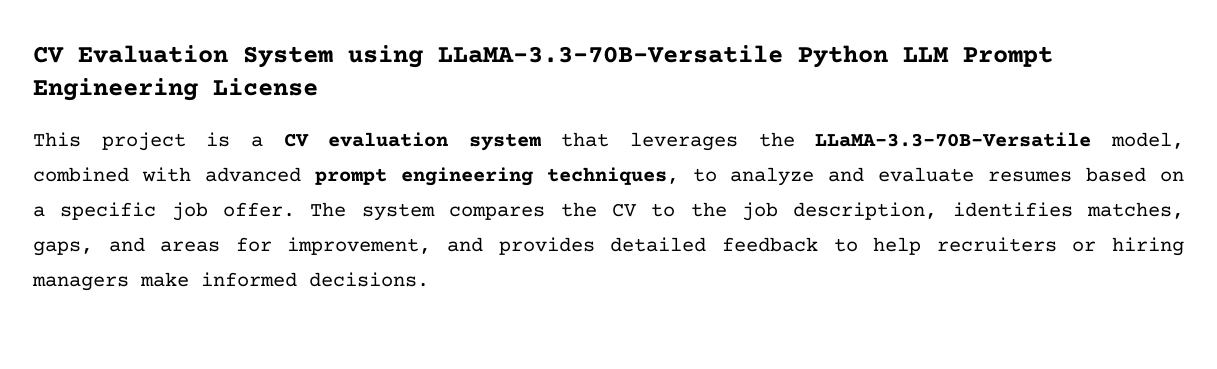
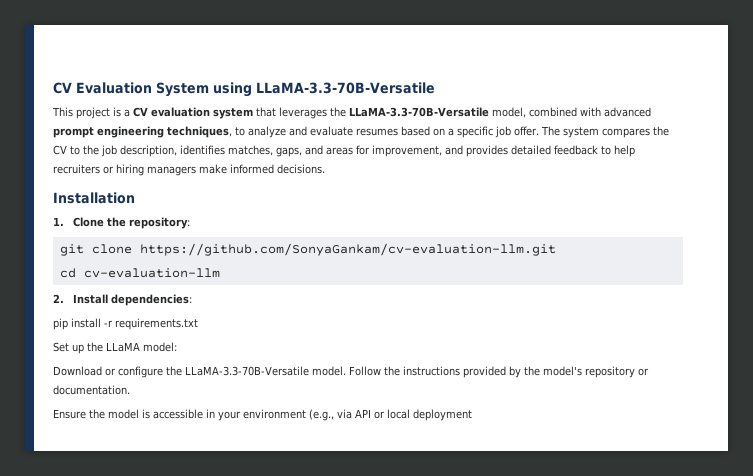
- CV Evaluation System using LLaMA-3.3-70B-Versatile Python LLM Prompt Engineering License
+ CV Evaluation System using LLaMA-3.3-70B-Versatile
+ Installation
+ 1. Clone the repository:
+ git clone https://github.com/SonyaGankam/cv-evaluation-llm.git
+ cd cv-evaluation-llm
+ 2. Install dependencies:
+ pip install -r requirements.txt
+ Set up the LLaMA model:
+ Download or configure the LLaMA-3.3-70B-Versatile model. Follow the instructions provided by the model's repository or documentation.
+ Ensure the model is accessible in your environment (e.g., via API or local deployment

